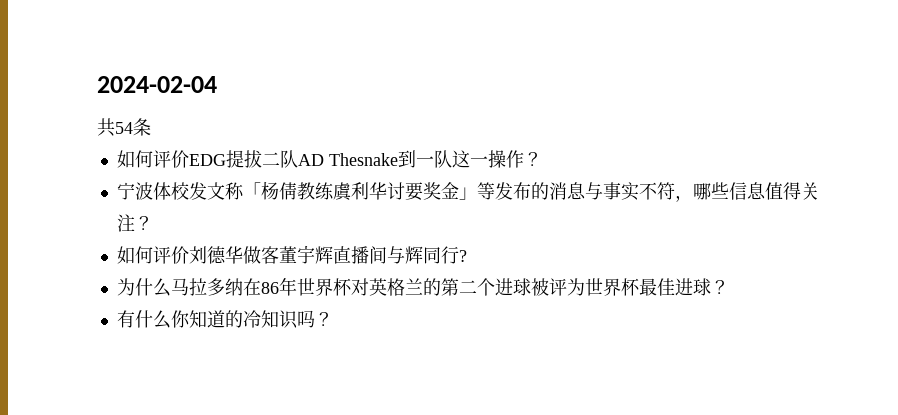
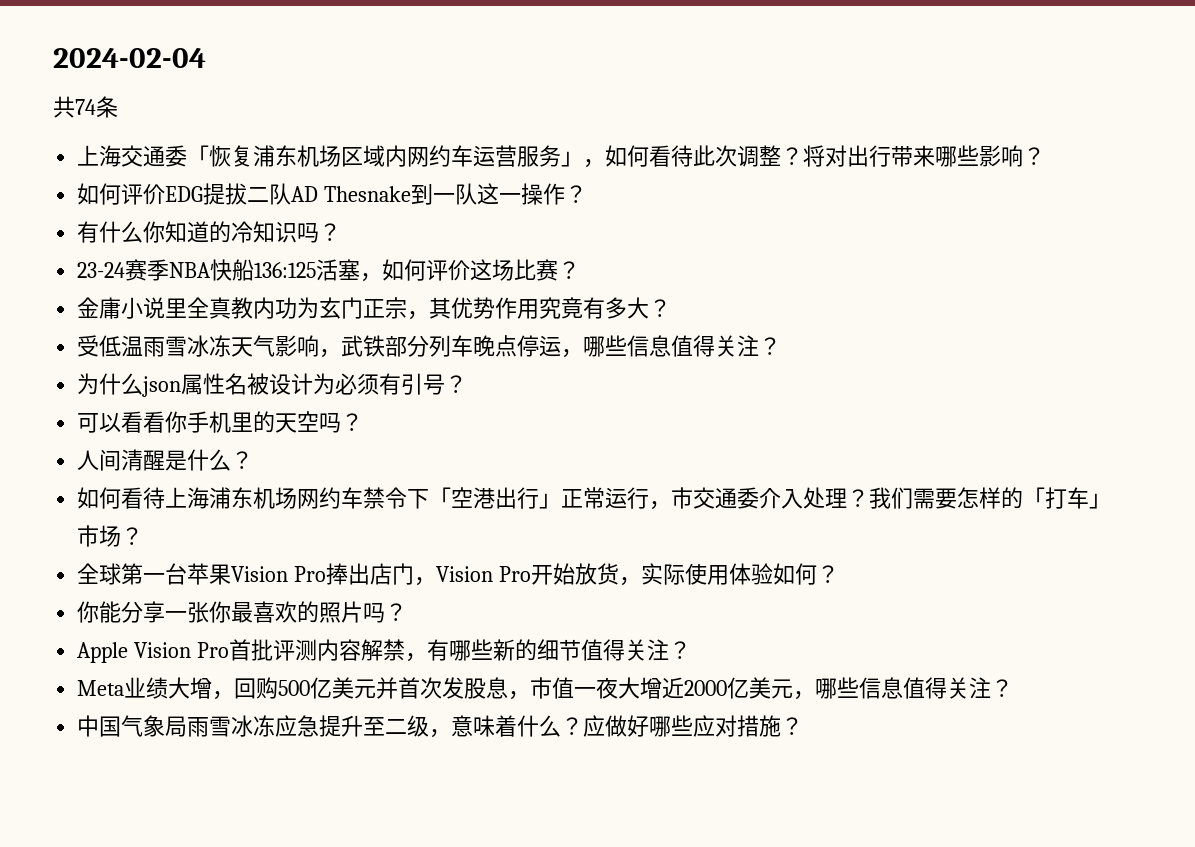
- 共54条
+ 共74条
+ 上海交通委「恢复浦东机场区域内网约车运营服务」，如何看待此次调整？将对出行带来哪些影响？
- 宁波体校发文称「杨倩教练虞利华讨要奖金」等发布的消息与事实不符，哪些信息值得关注？
- 如何评价刘德华做客董宇辉直播间与辉同行?
- 为什么马拉多纳在86年世界杯对英格兰的第二个进球被评为世界杯最佳进球？
+ 23-24赛季NBA快船136:125活塞，如何评价这场比赛？
+ 金庸小说里全真教内功为玄门正宗，其优势作用究竟有多大？
+ 受低温雨雪冰冻天气影响，武铁部分列车晚点停运，哪些信息值得关注？
+ 为什么json属性名被设计为必须有引号？
+ 可以看看你手机里的天空吗？
+ 人间清醒是什么？
+ 如何看待上海浦东机场网约车禁令下「空港出行」正常运行，市交通委介入处理？我们需要怎样的「打车」市场？
+ 全球第一台苹果Vision Pro捧出店门，Vision Pro开始放货，实际使用体验如何？
+ 你能分享一张你最喜欢的照片吗？
+ Apple Vision Pro首批评测内容解禁，有哪些新的细节值得关注？
+ Meta业绩大增，回购500亿美元并首次发股息，市值一夜大增近2000亿美元，哪些信息值得关注？
+ 中国气象局雨雪冰冻应急提升至二级，意味着什么？应做好哪些应对措施？

